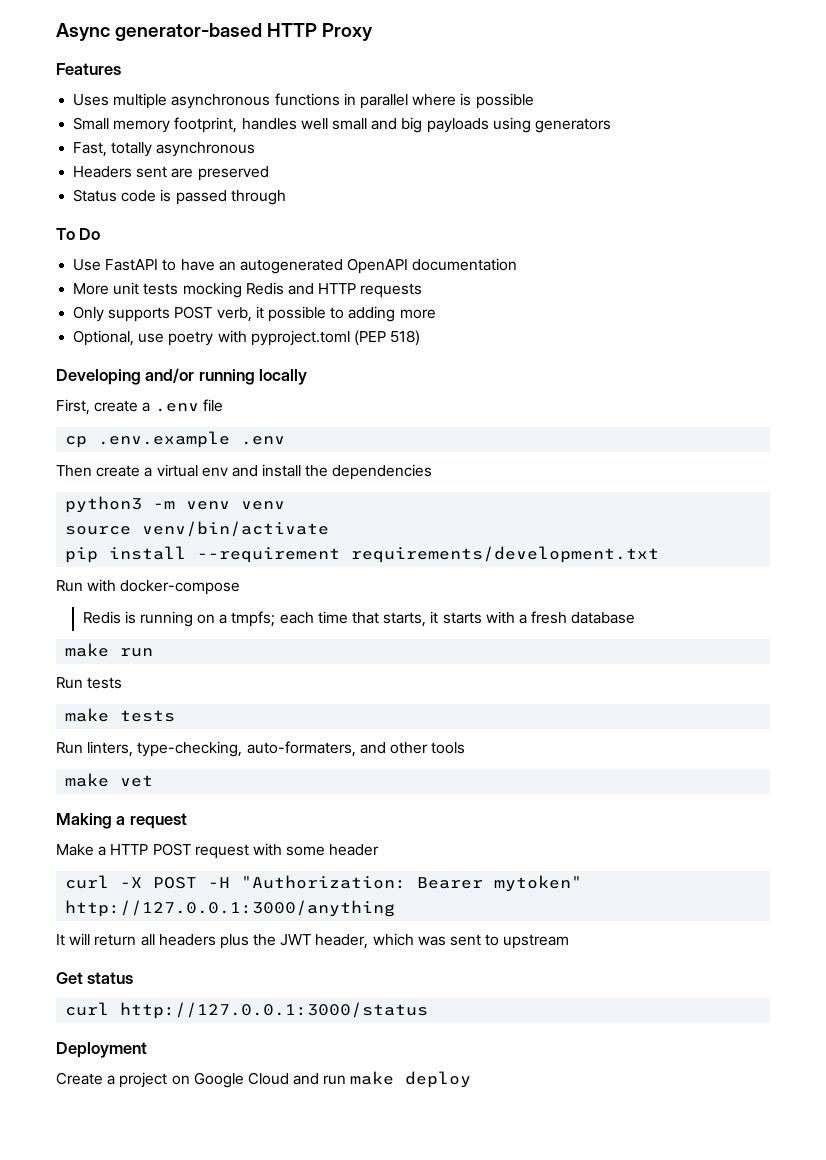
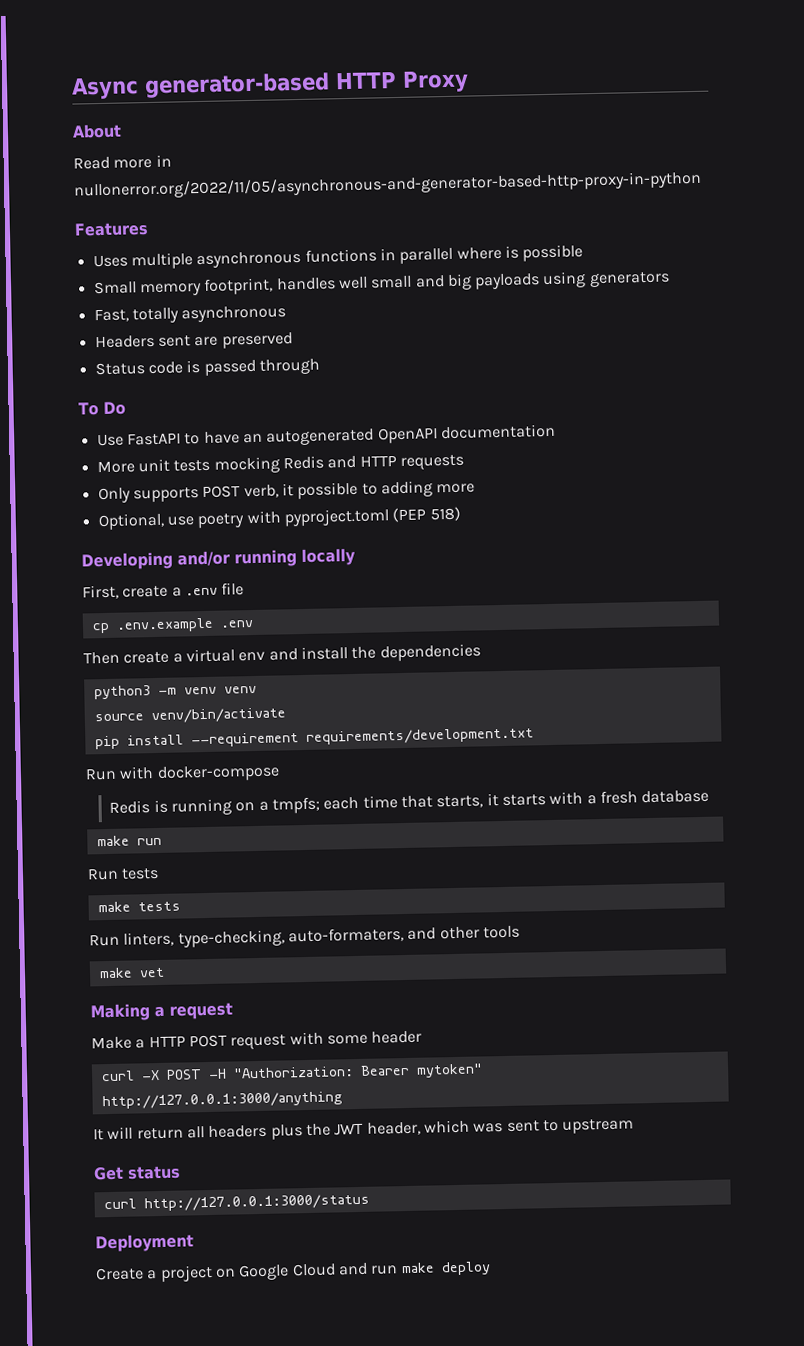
+ About
+ Read more in nullonerror.org/2022/11/05/asynchronous-and-generator-based-http-proxy-in-python

